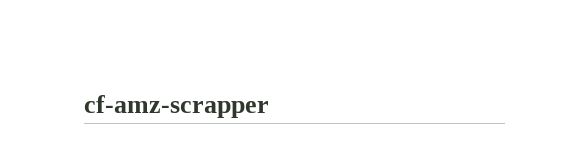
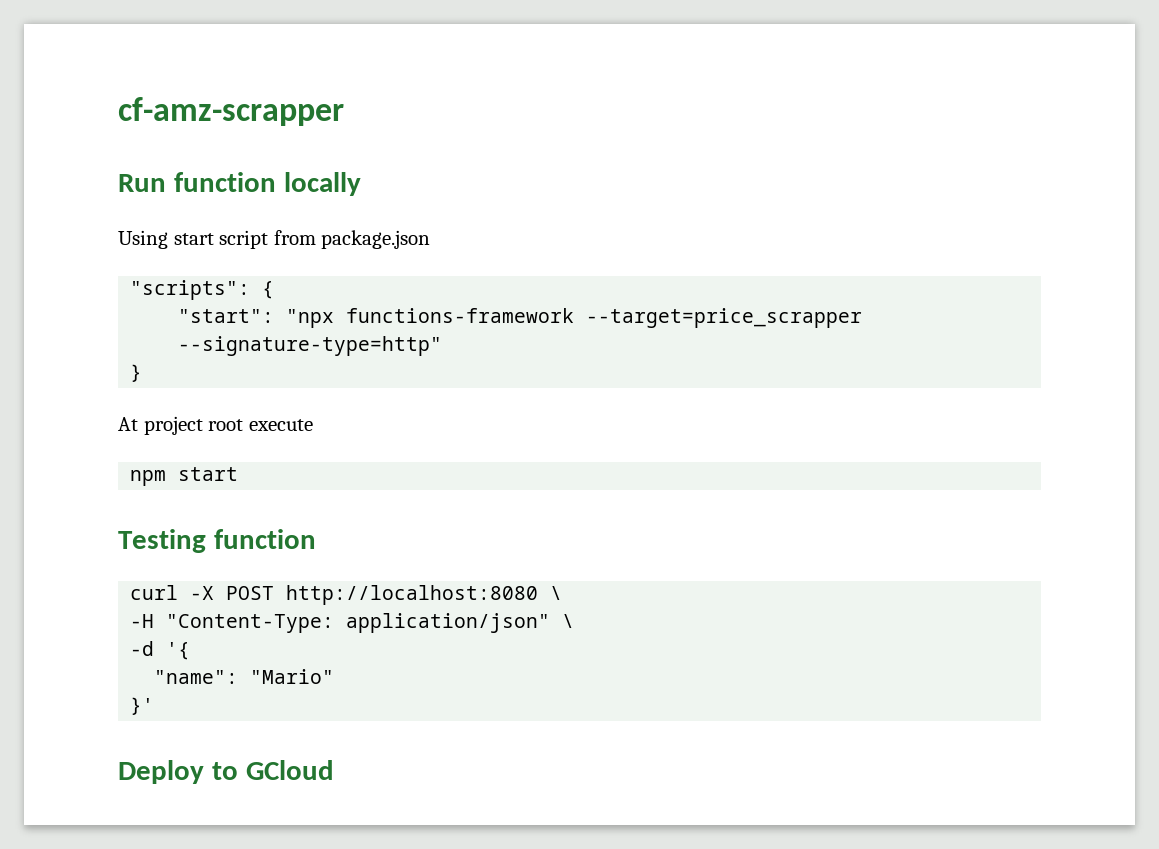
+ Run function locally
+ Using start script from package.json
+ "scripts": {
+ "start": "npx functions-framework --target=price_scrapper --signature-type=http"
+ }
+ At project root execute
+ npm start
+ Testing function
+ curl -X POST http://localhost:8080 \
+ -H "Content-Type: application/json" \
+ -d '{
+ "name": "Mario"
+ }'
+ Deploy to GCloud

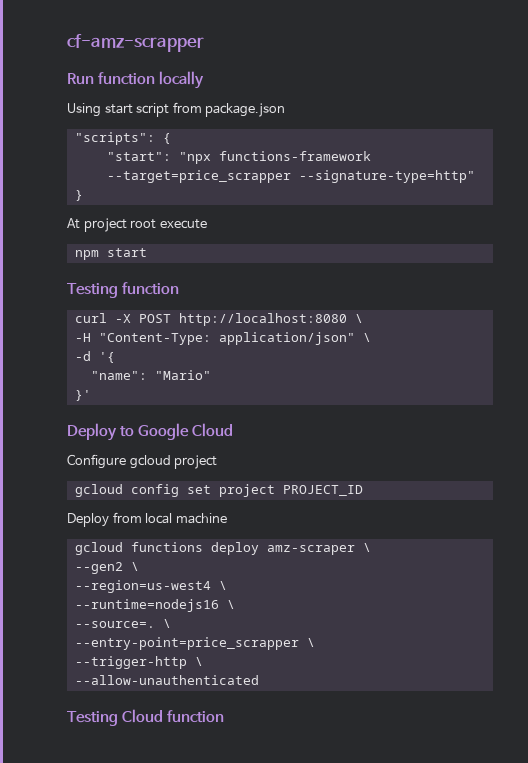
- Deploy to GCloud
+ Deploy to Google Cloud
+ Configure gcloud project
+ gcloud config set project PROJECT_ID
+ Deploy from local machine
+ gcloud functions deploy amz-scraper \
+ --gen2 \
+ --region=us-west4 \
+ --runtime=nodejs16 \
+ --source=. \
+ --entry-point=price_scrapper \
+ --trigger-http \
+ --allow-unauthenticated
+ Testing Cloud function

